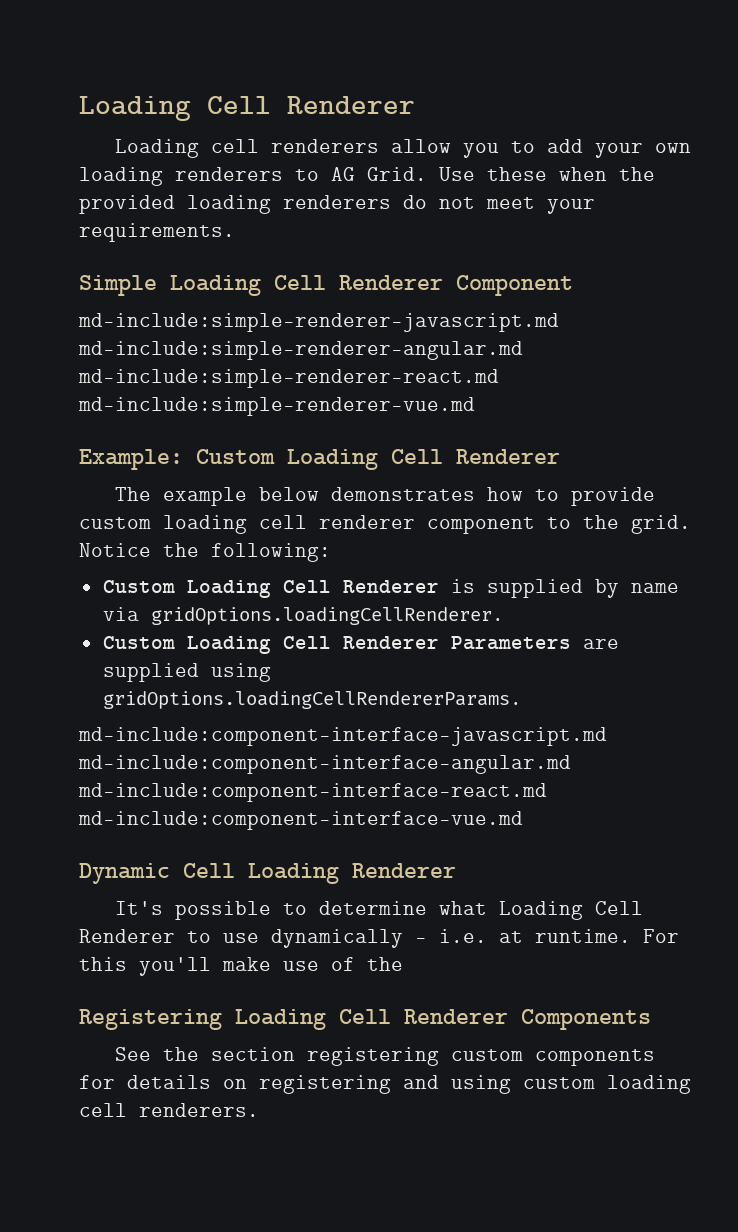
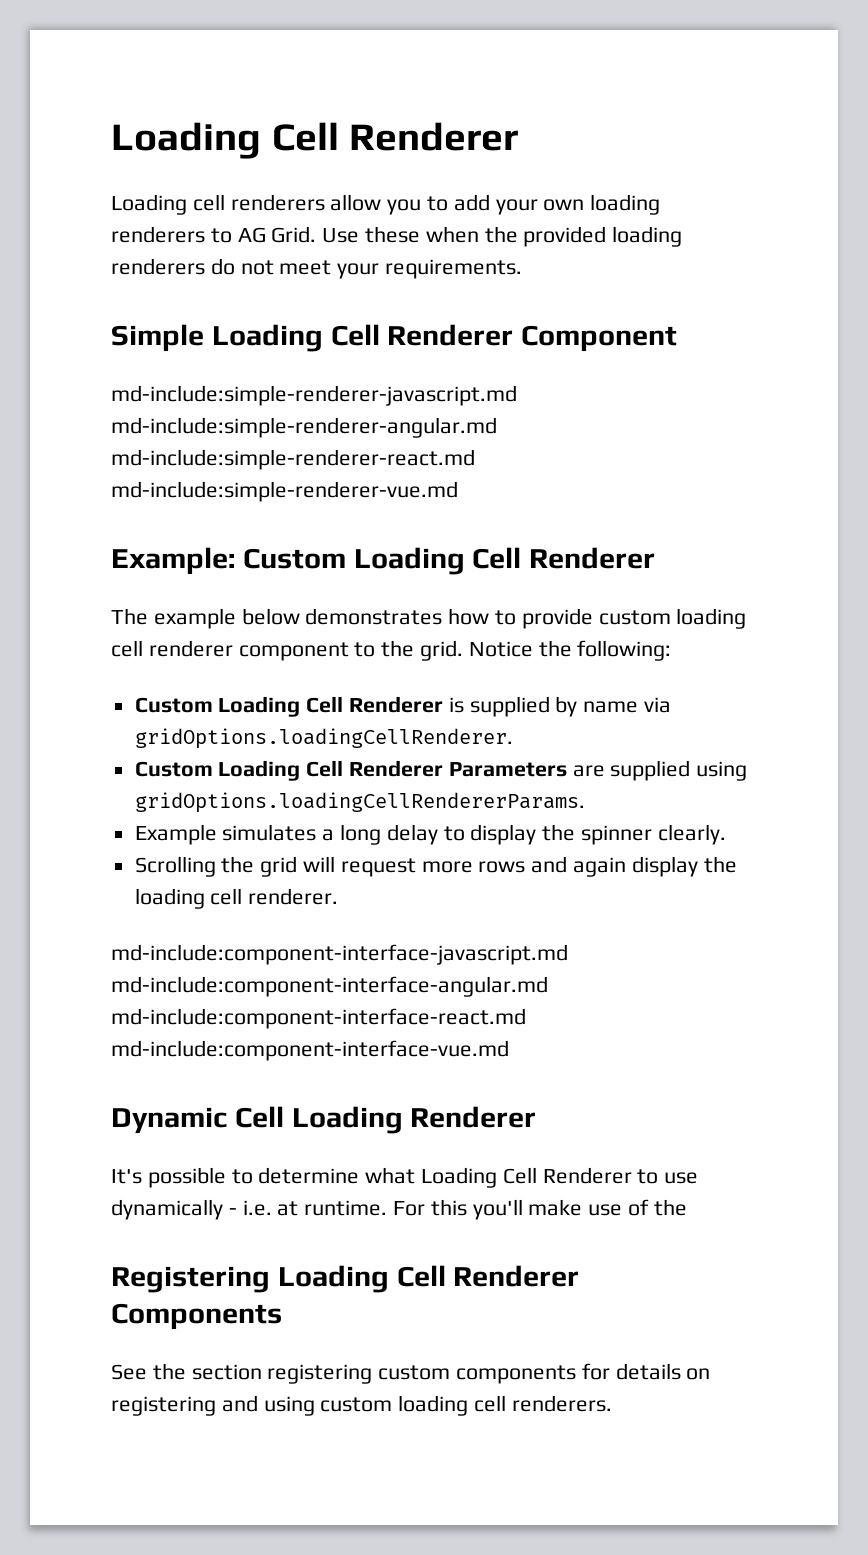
+ Example simulates a long delay to display the spinner clearly.
+ Scrolling the grid will request more rows and again display the loading cell renderer.

